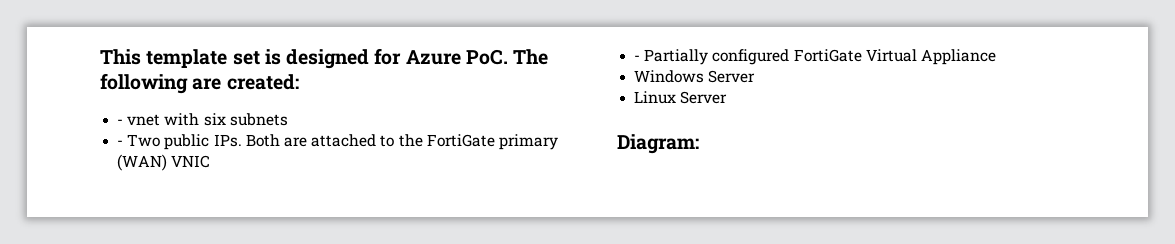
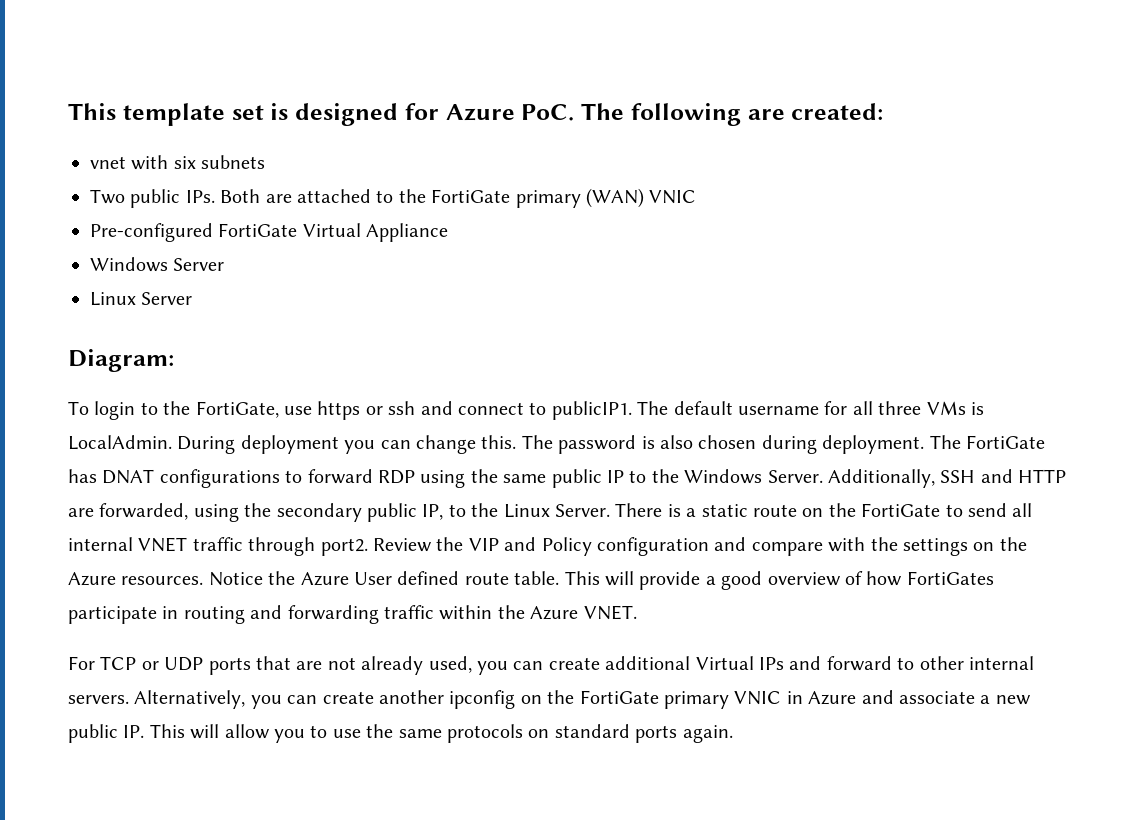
- - vnet with six subnets
+ vnet with six subnets
- - Two public IPs. Both are attached to the FortiGate primary (WAN) VNIC
+ Two public IPs. Both are attached to the FortiGate primary (WAN) VNIC
- - Partially configured FortiGate Virtual Appliance
+ Pre-configured FortiGate Virtual Appliance
+ To login to the FortiGate, use https or ssh and connect to publicIP1. The default username for all three VMs is LocalAdmin. During deployment you can change this. The password is also chosen during deployment. The FortiGate has DNAT configurations to forward RDP using the same public IP to the Windows Server. Additionally, SSH and HTTP are forwarded, using the secondary public IP, to the Linux Server. There is a static route on the FortiGate to send all internal VNET traffic through port2. Review the VIP and Policy configuration and compare with the settings on the Azure resources. Notice the Azure User defined route table. This will provide a good overview of how FortiGates participate in routing and forwarding traffic within the Azure VNET.
+ For TCP or UDP ports that are not already used, you can create additional Virtual IPs and forward to other internal servers. Alternatively, you can create another ipconfig on the FortiGate primary VNIC in Azure and associate a new public IP. This will allow you to use the same protocols on standard ports again.

